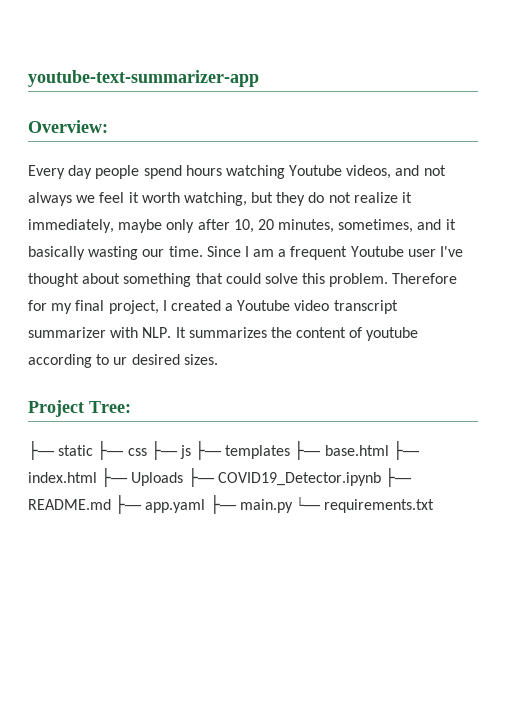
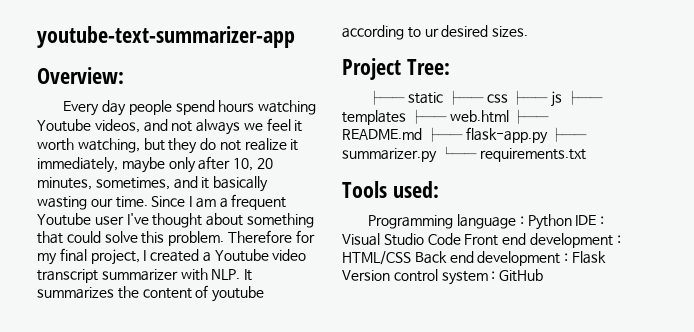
- ├── static ├── css ├── js ├── templates ├── base.html ├── index.html ├── Uploads ├── COVID19_Detector.ipynb ├── README.md ├── app.yaml ├── main.py └── requirements.txt
+ ├── static ├── css ├── js ├── templates ├── web.html ├── README.md ├── flask-app.py ├── summarizer.py └── requirements.txt
+ Tools used:
+ Programming language : Python IDE : Visual Studio Code Front end development : HTML/CSS Back end development : Flask Version control system : GitHub

